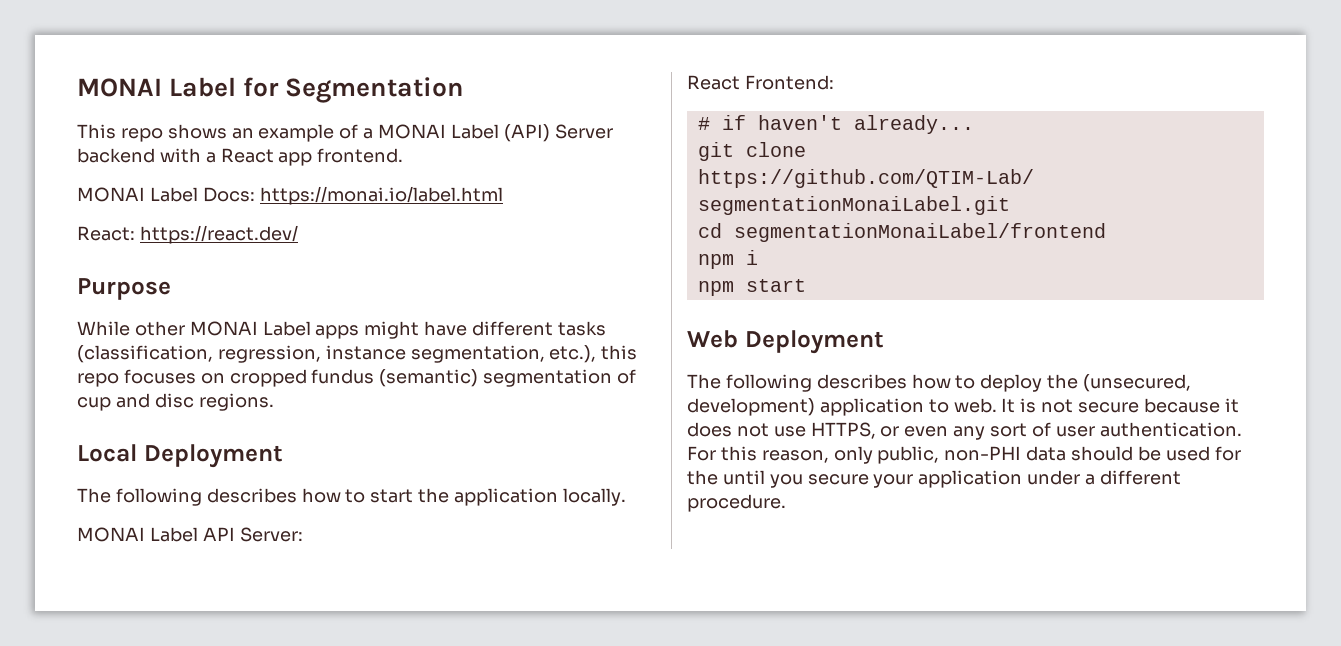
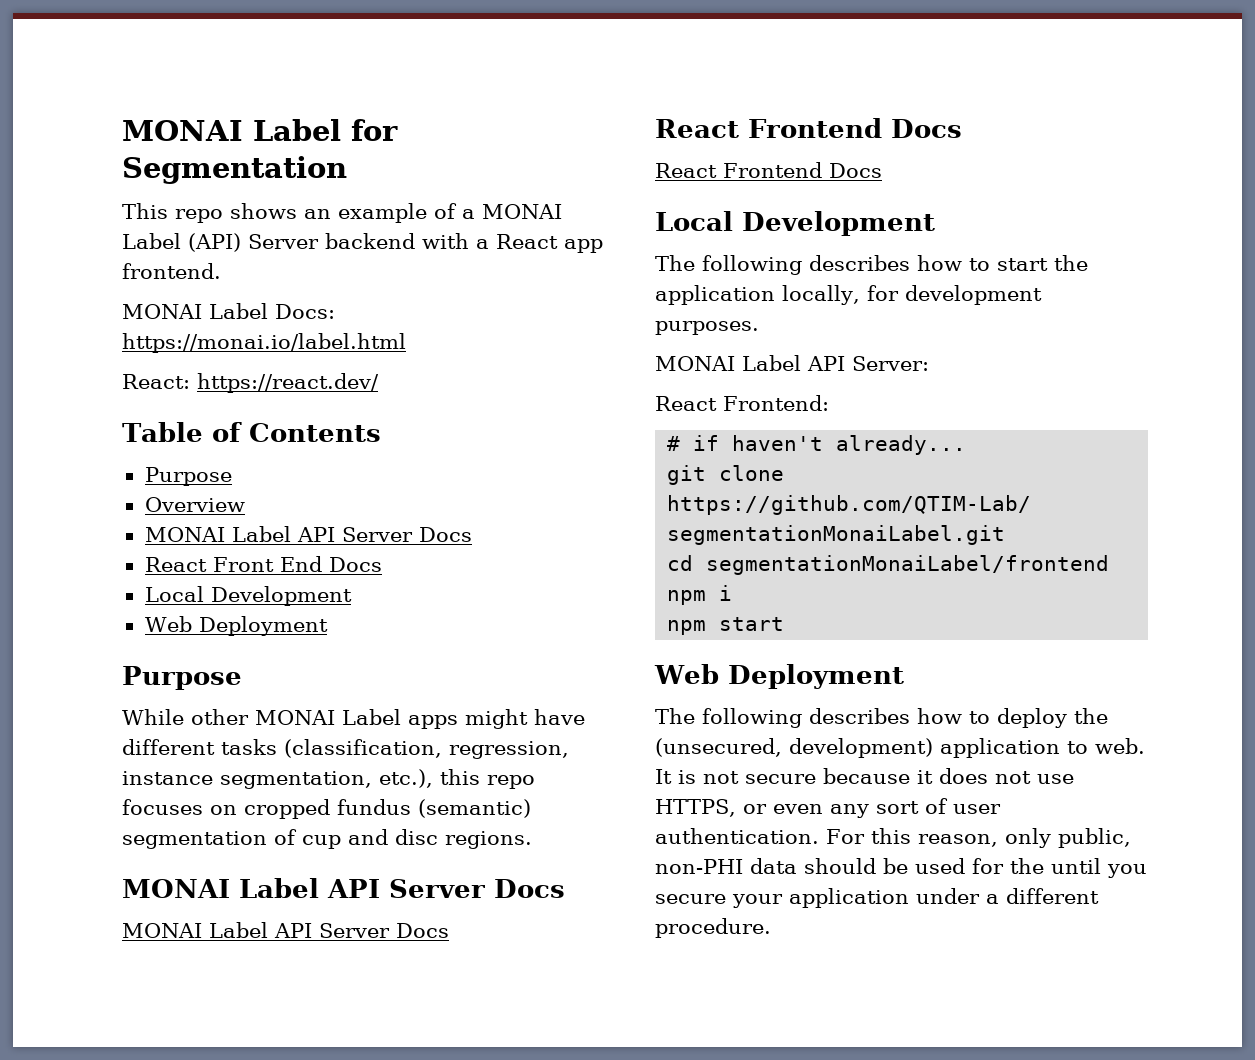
+ Table of Contents
+ Purpose
+ Overview
+ MONAI Label API Server Docs
+ React Front End Docs
+ Local Development
+ Web Deployment
  While other MONAI Label apps might have different tasks (classification, regression, instance segmentation, etc.), this repo focuses on cropped fundus (semantic) segmentation of cup and disc regions.
- Local Deployment
+ MONAI Label API Server Docs
+ MONAI Label API Server Docs
+ React Frontend Docs
+ React Frontend Docs
+ Local Development
- The following describes how to start the application locally.
+ The following describes how to start the application locally, for development purposes.

